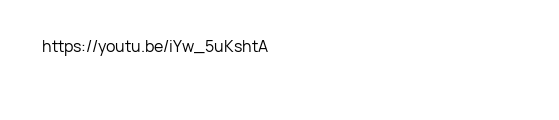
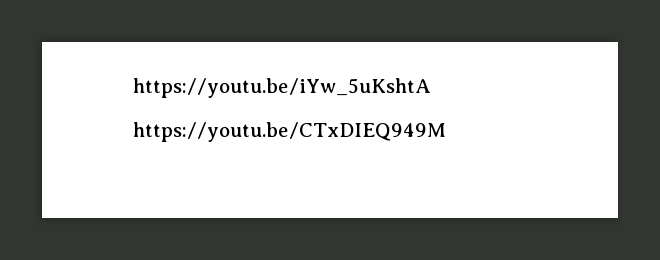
+ https://youtu.be/CTxDIEQ949M

